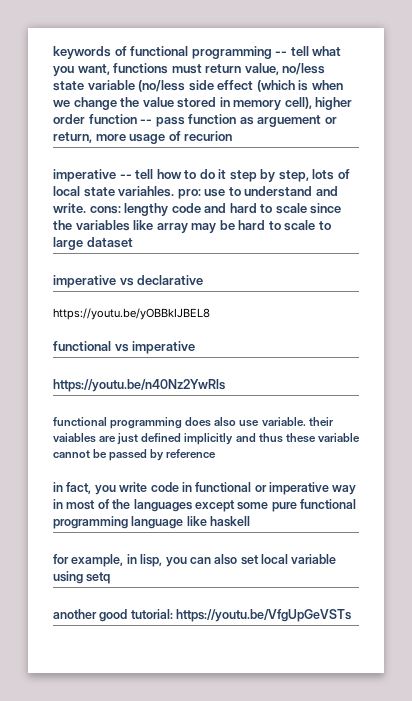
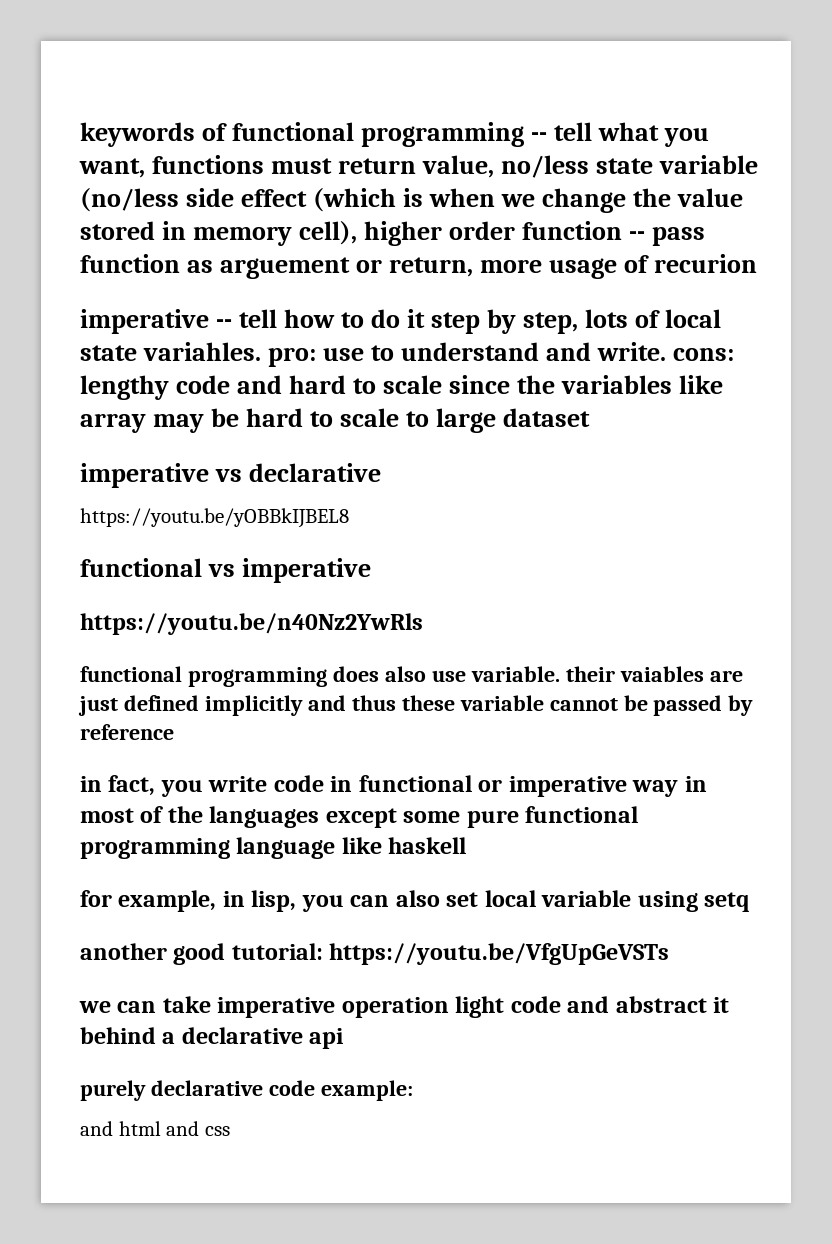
+ we can take imperative operation light code and abstract it behind a declarative api
+ purely declarative code example:
+ and html and css

